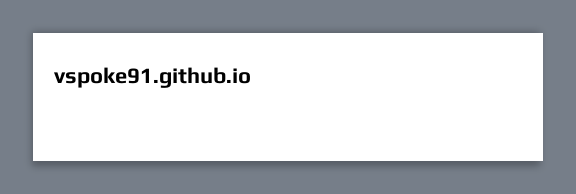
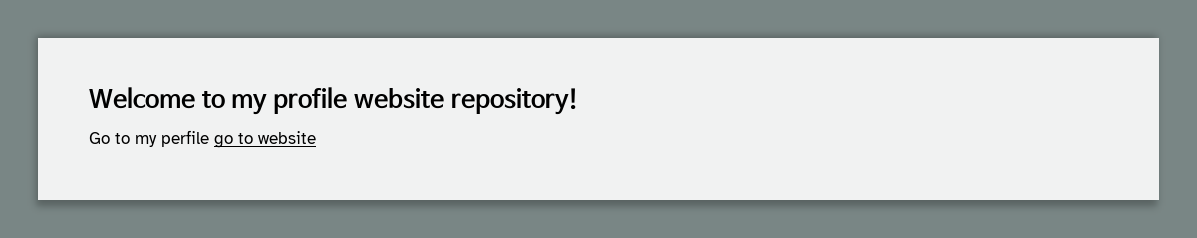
- vspoke91.github.io
+ Welcome to my profile website repository!
+ Go to my perfile go to website

